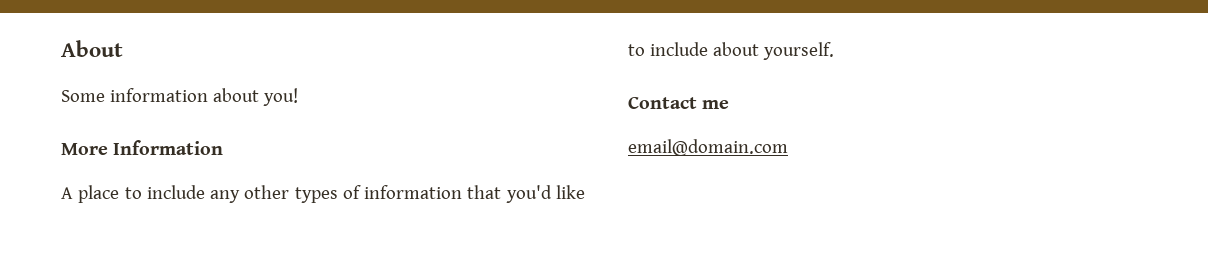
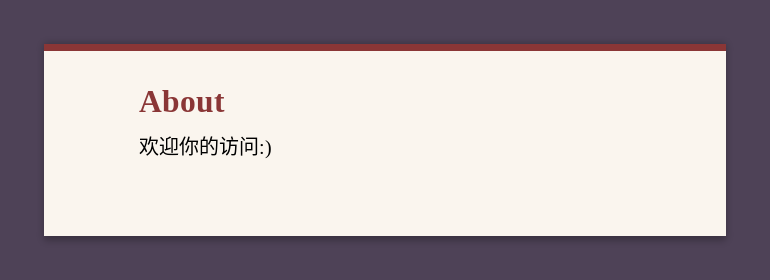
- Some information about you!
- More Information
- A place to include any other types of information that you'd like to include about yourself.
- Contact me
- email@domain.com
+ 欢迎你的访问:)

